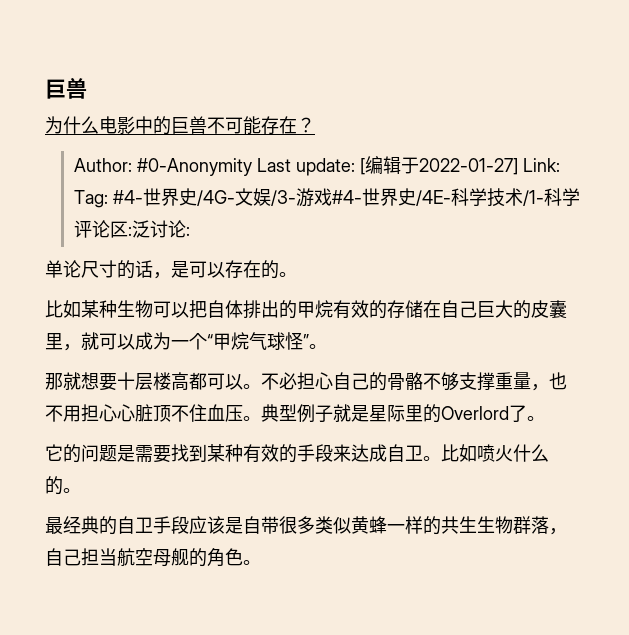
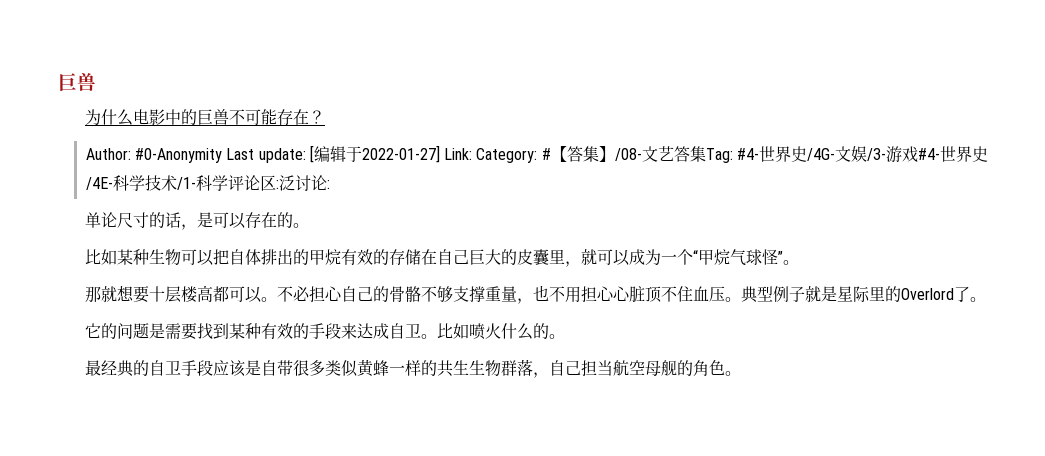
- Author: #0-Anonymity Last update: [编辑于2022-01-27] Link: Tag: #4-世界史/4G-文娱/3-游戏#4-世界史/4E-科学技术/1-科学评论区:泛讨论:
+ Author: #0-Anonymity Last update: [编辑于2022-01-27] Link: Category: #【答集】/08-文艺答集Tag: #4-世界史/4G-文娱/3-游戏#4-世界史/4E-科学技术/1-科学评论区:泛讨论:

